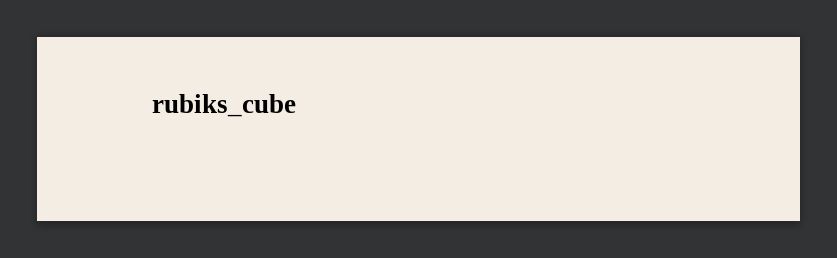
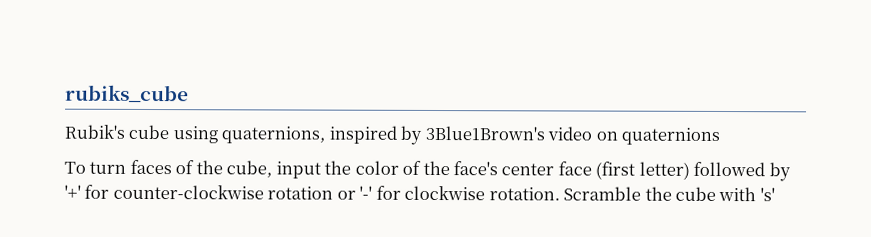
+ Rubik's cube using quaternions, inspired by 3Blue1Brown's video on quaternions
+ To turn faces of the cube, input the color of the face's center face (first letter) followed by '+' for counter-clockwise rotation or '-' for clockwise rotation. Scramble the cube with 's'

